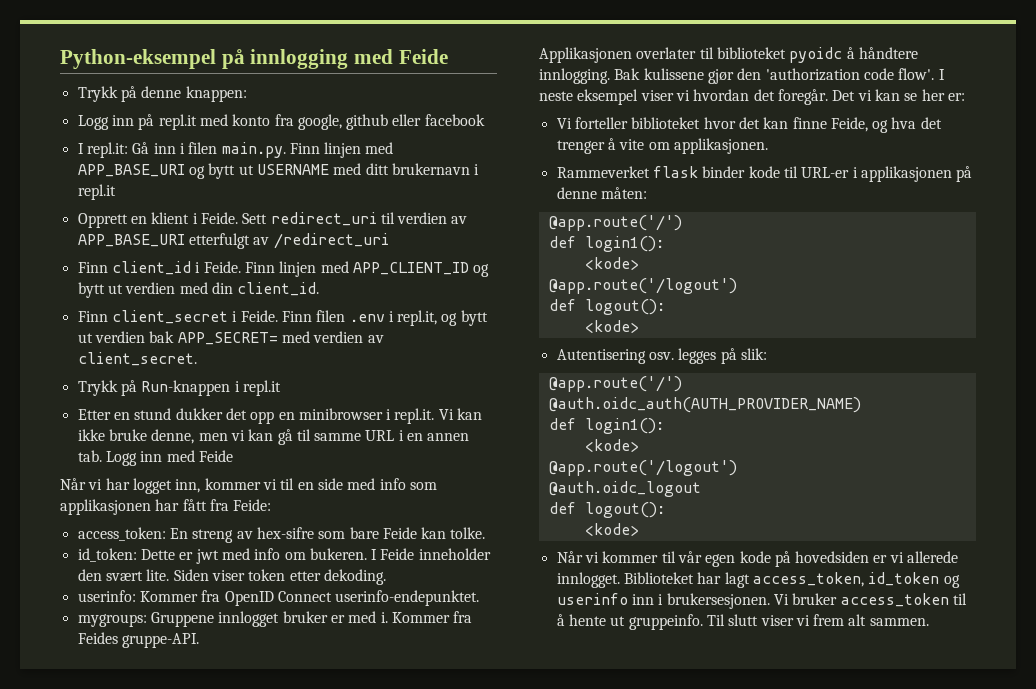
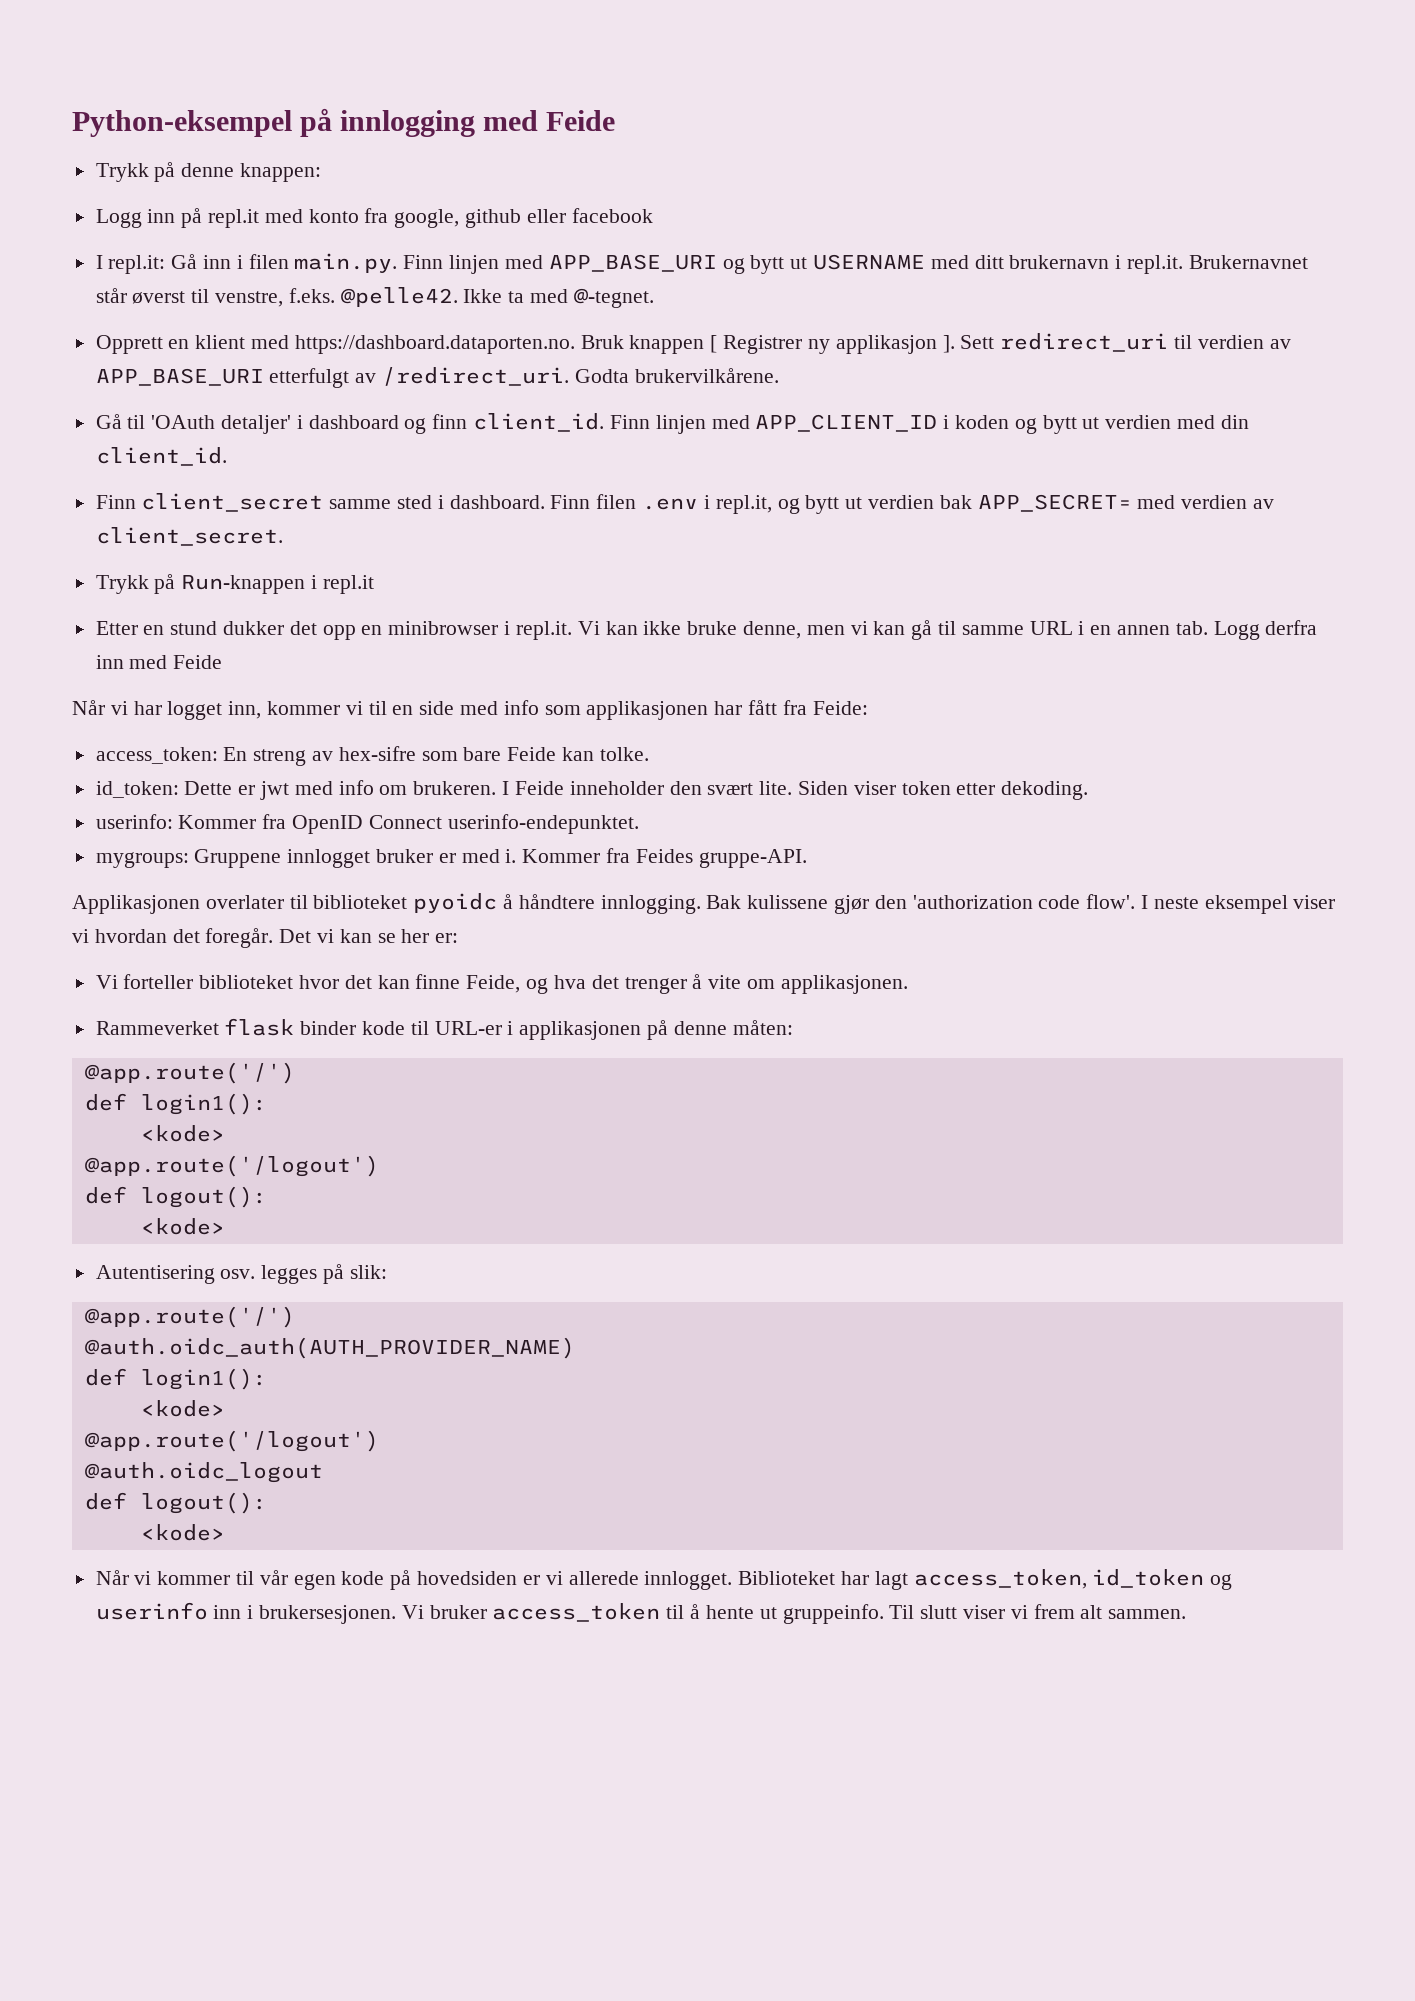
- I repl.it: Gå inn i filen main.py. Finn linjen med APP_BASE_URI og bytt ut USERNAME med ditt brukernavn i repl.it
- Opprett en klient i Feide.
+ I repl.it: Gå inn i filen main.py. Finn linjen med APP_BASE_URI og bytt ut USERNAME med ditt brukernavn i repl.it. Brukernavnet står øverst til venstre, f.eks. @pelle42. Ikke ta med @-tegnet.
+ Opprett en klient med https://dashboard.dataporten.no. Bruk knappen [ Registrer ny applikasjon ].
- Sett redirect_uri til verdien av APP_BASE_URI etterfulgt av /redirect_uri
- Finn client_id i Feide.
+ Sett redirect_uri til verdien av APP_BASE_URI etterfulgt av /redirect_uri. Godta brukervilkårene.
+ Gå til 'OAuth detaljer' i dashboard og finn client_id.
- Finn linjen med APP_CLIENT_ID og bytt ut verdien med din client_id.
+ Finn linjen med APP_CLIENT_ID i koden og bytt ut verdien med din client_id.
- Finn client_secret i Feide.
+ Finn client_secret samme sted i dashboard.
- Etter en stund dukker det opp en minibrowser i repl.it. Vi kan ikke bruke denne, men vi kan gå til samme URL i en annen tab. Logg inn med Feide
+ Etter en stund dukker det opp en minibrowser i repl.it. Vi kan ikke bruke denne, men vi kan gå til samme URL i en annen tab. Logg derfra inn med Feide
- id_token: Dette er jwt med info om bukeren.
+ id_token: Dette er jwt med info om brukeren.

